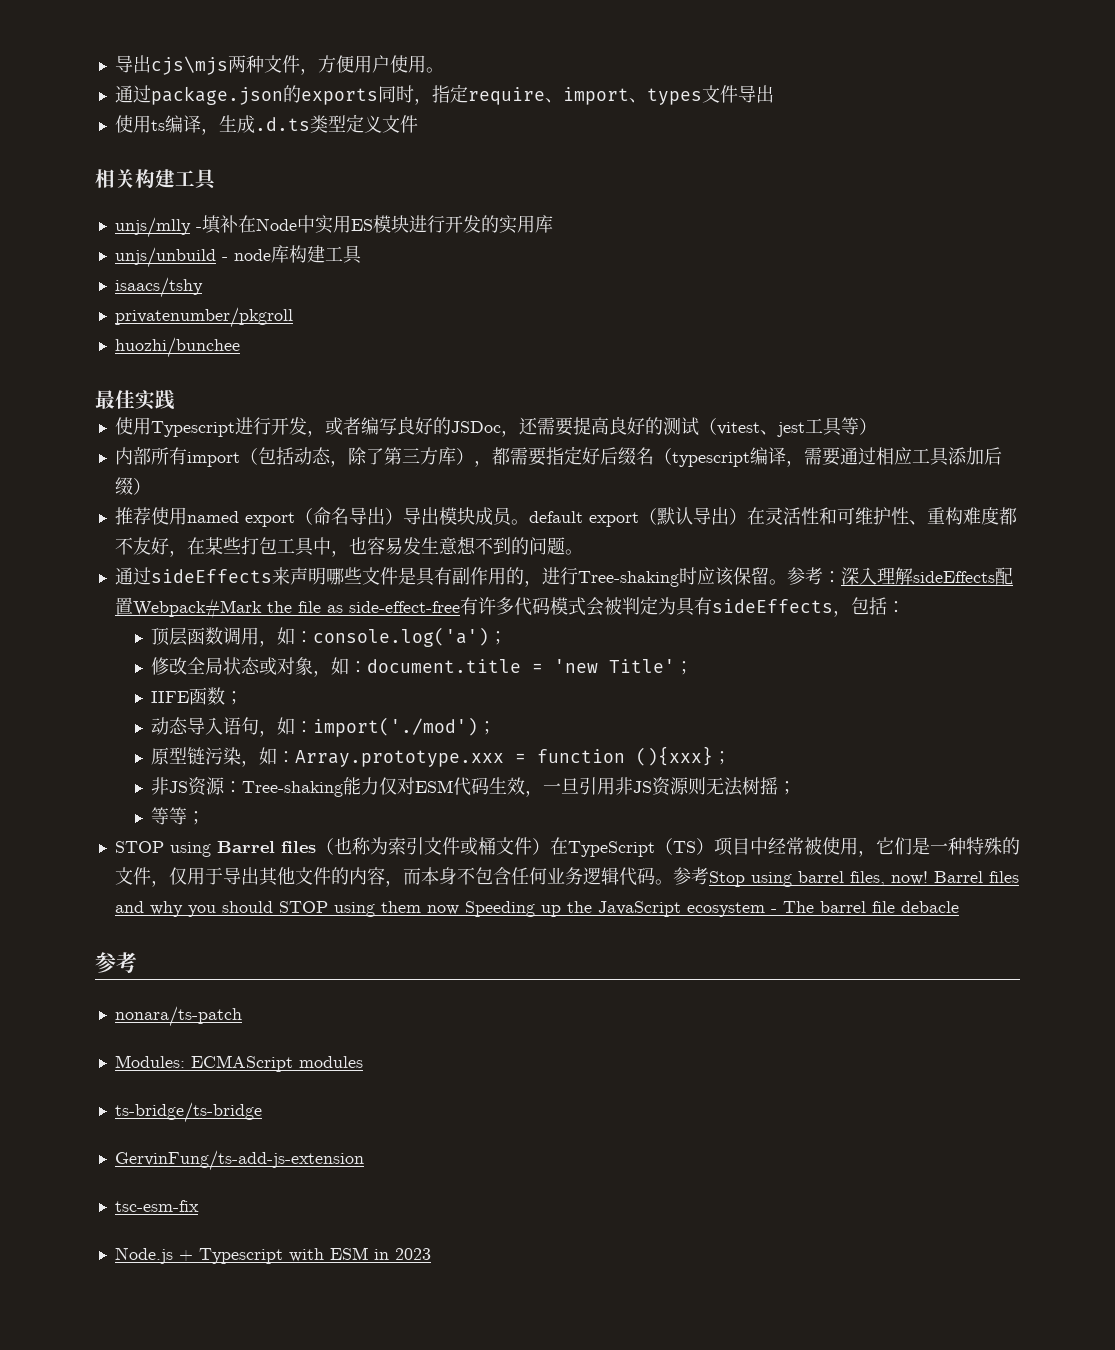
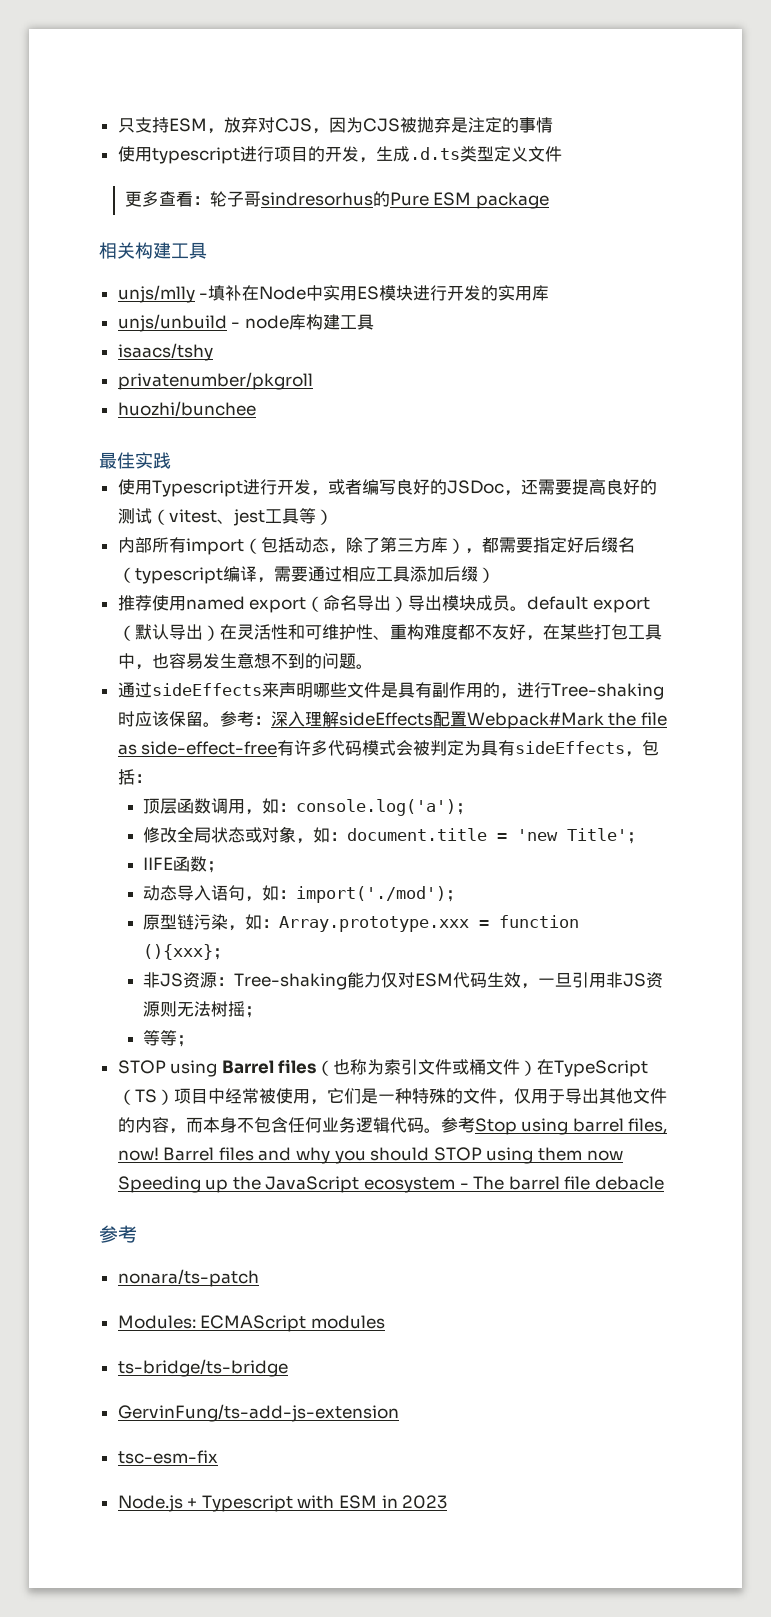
- 导出cjs\mjs两种文件，方便用户使用。
- 通过package.json的exports同时，指定require、import、types文件导出
- 使用ts编译，生成.d.ts类型定义文件
+ 只支持ESM，放弃对CJS，因为CJS被抛弃是注定的事情
+ 使用typescript进行项目的开发，生成.d.ts类型定义文件
+ 更多查看：轮子哥sindresorhus的Pure ESM package

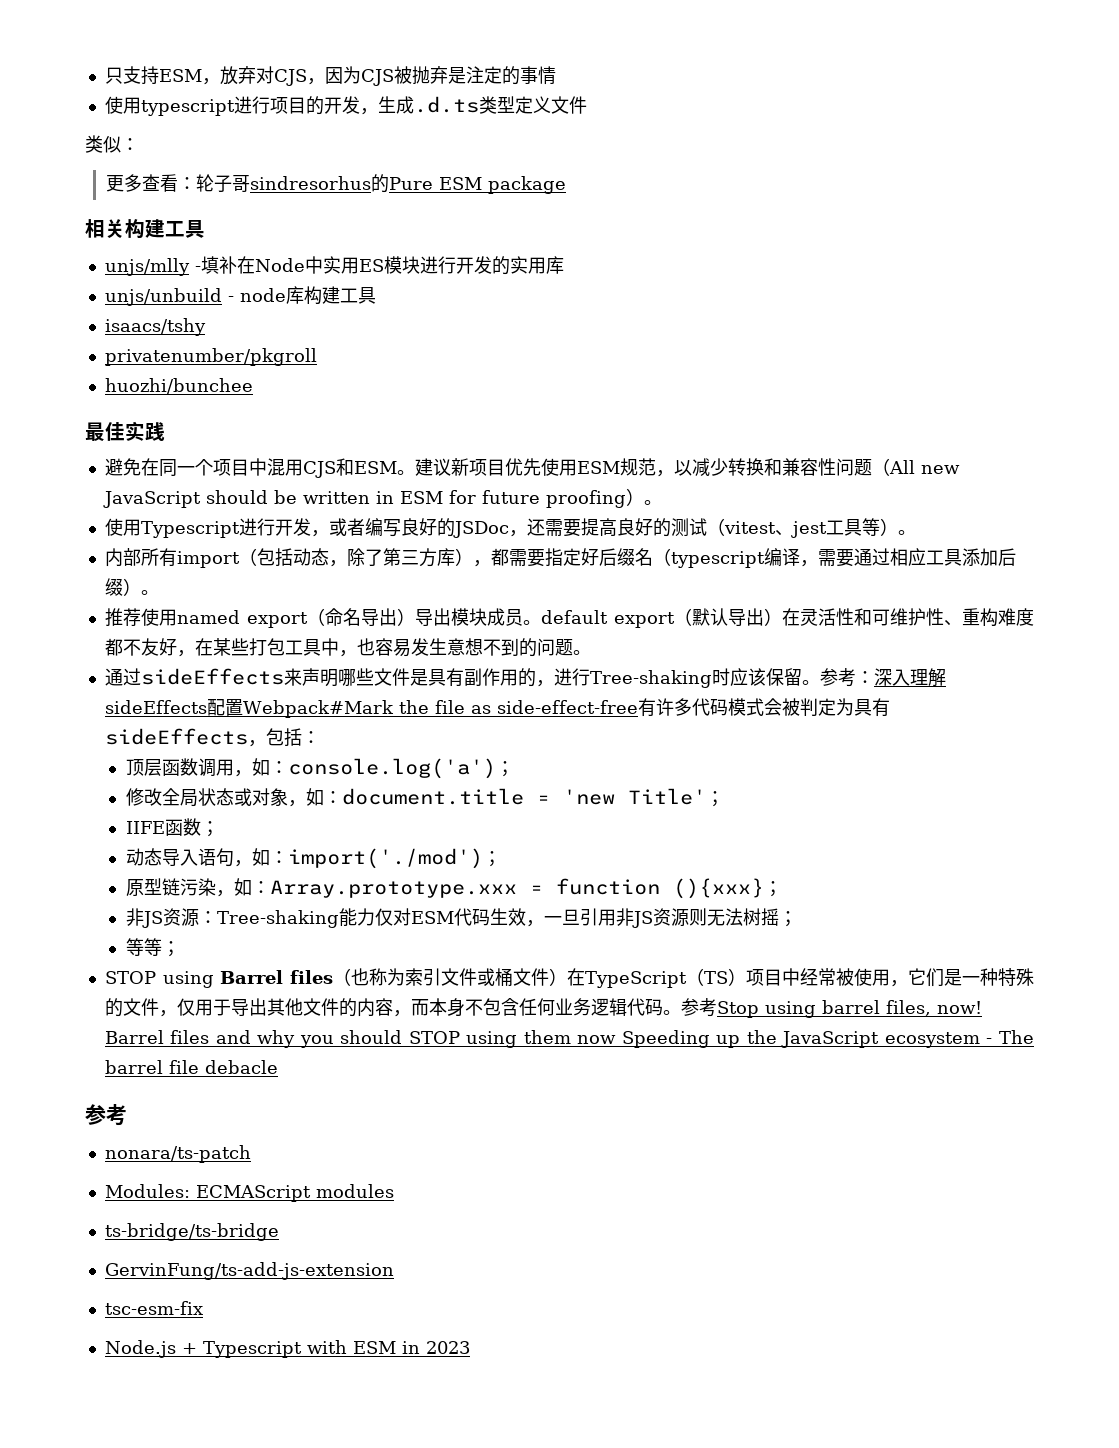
+ 类似：
+ 避免在同一个项目中混用CJS和ESM。建议新项目优先使用ESM规范，以减少转换和兼容性问题（All new JavaScript should be written in ESM for future proofing）。
- 使用Typescript进行开发，或者编写良好的JSDoc，还需要提高良好的测试（vitest、jest工具等）
+ 使用Typescript进行开发，或者编写良好的JSDoc，还需要提高良好的测试（vitest、jest工具等）。
- 内部所有import（包括动态，除了第三方库），都需要指定好后缀名（typescript编译，需要通过相应工具添加后缀）
+ 内部所有import（包括动态，除了第三方库），都需要指定好后缀名（typescript编译，需要通过相应工具添加后缀）。

